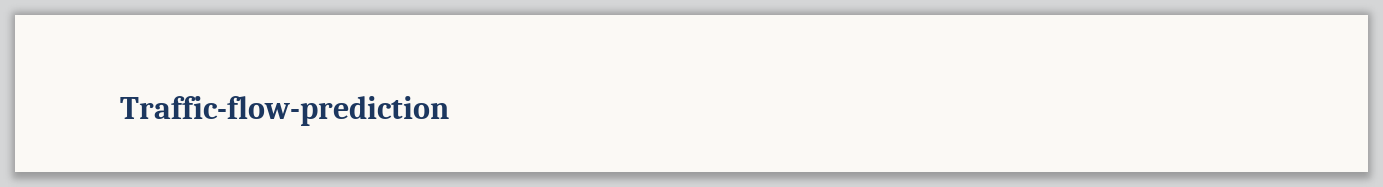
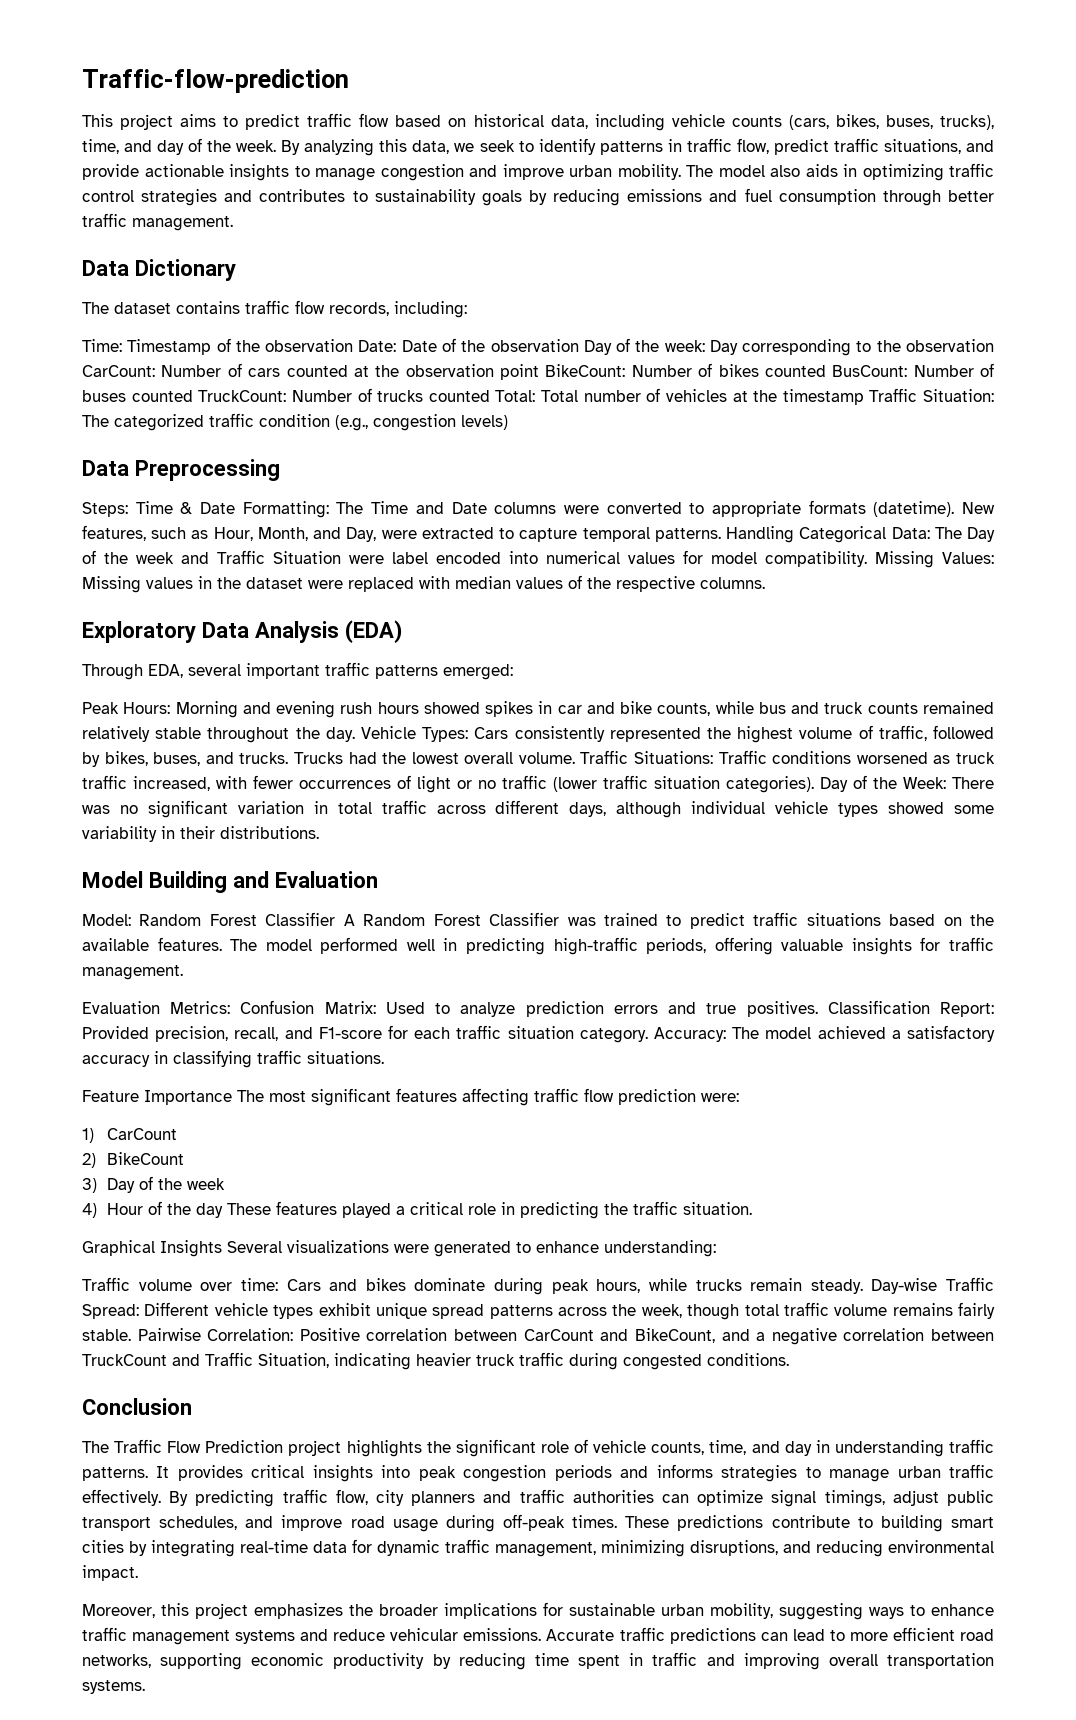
+ This project aims to predict traffic flow based on historical data, including vehicle counts (cars, bikes, buses, trucks), time, and day of the week. By analyzing this data, we seek to identify patterns in traffic flow, predict traffic situations, and provide actionable insights to manage congestion and improve urban mobility. The model also aids in optimizing traffic control strategies and contributes to sustainability goals by reducing emissions and fuel consumption through better traffic management.
+ Data Dictionary
+ The dataset contains traffic flow records, including:
+ Time: Timestamp of the observation Date: Date of the observation Day of the week: Day corresponding to the observation CarCount: Number of cars counted at the observation point BikeCount: Number of bikes counted BusCount: Number of buses counted TruckCount: Number of trucks counted Total: Total number of vehicles at the timestamp Traffic Situation: The categorized traffic condition (e.g., congestion levels)
+ Data Preprocessing
+ Steps: Time & Date Formatting: The Time and Date columns were converted to appropriate formats (datetime). New features, such as Hour, Month, and Day, were extracted to capture temporal patterns. Handling Categorical Data: The Day of the week and Traffic Situation were label encoded into numerical values for model compatibility. Missing Values: Missing values in the dataset were replaced with median values of the respective columns.
+ Exploratory Data Analysis (EDA)
+ Through EDA, several important traffic patterns emerged:
+ Peak Hours: Morning and evening rush hours showed spikes in car and bike counts, while bus and truck counts remained relatively stable throughout the day. Vehicle Types: Cars consistently represented the highest volume of traffic, followed by bikes, buses, and trucks. Trucks had the lowest overall volume. Traffic Situations: Traffic conditions worsened as truck traffic increased, with fewer occurrences of light or no traffic (lower traffic situation categories). Day of the Week: There was no significant variation in total traffic across different days, although individual vehicle types showed some variability in their distributions.
+ Model Building and Evaluation
+ Model: Random Forest Classifier A Random Forest Classifier was trained to predict traffic situations based on the available features. The model performed well in predicting high-traffic periods, offering valuable insights for traffic management.
+ Evaluation Metrics: Confusion Matrix: Used to analyze prediction errors and true positives. Classification Report: Provided precision, recall, and F1-score for each traffic situation category. Accuracy: The model achieved a satisfactory accuracy in classifying traffic situations.
+ Feature Importance The most significant features affecting traffic flow prediction were:
+ 1) CarCount
+ 2) BikeCount
+ 3) Day of the week
+ 4) Hour of the day These features played a critical role in predicting the traffic situation.
+ Graphical Insights Several visualizations were generated to enhance understanding:
+ Traffic volume over time: Cars and bikes dominate during peak hours, while trucks remain steady. Day-wise Traffic Spread: Different vehicle types exhibit unique spread patterns across the week, though total traffic volume remains fairly stable. Pairwise Correlation: Positive correlation between CarCount and BikeCount, and a negative correlation between TruckCount and Traffic Situation, indicating heavier truck traffic during congested conditions.
+ Conclusion
+ The Traffic Flow Prediction project highlights the significant role of vehicle counts, time, and day in understanding traffic patterns. It provides critical insights into peak congestion periods and informs strategies to manage urban traffic effectively. By predicting traffic flow, city planners and traffic authorities can optimize signal timings, adjust public transport schedules, and improve road usage during off-peak times. These predictions contribute to building smart cities by integrating real-time data for dynamic traffic management, minimizing disruptions, and reducing environmental impact.
+ Moreover, this project emphasizes the broader implications for sustainable urban mobility, suggesting ways to enhance traffic management systems and reduce vehicular emissions. Accurate traffic predictions can lead to more efficient road networks, supporting economic productivity by reducing time spent in traffic and improving overall transportation systems.

